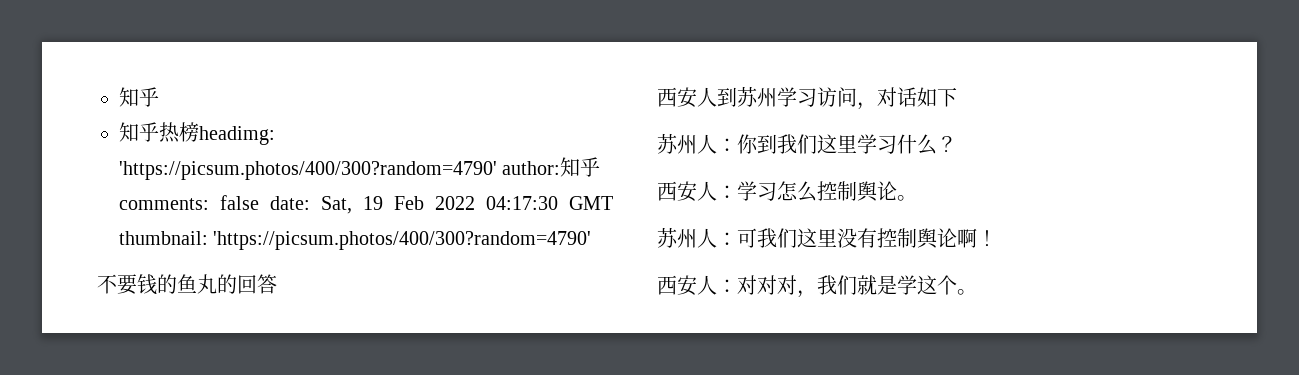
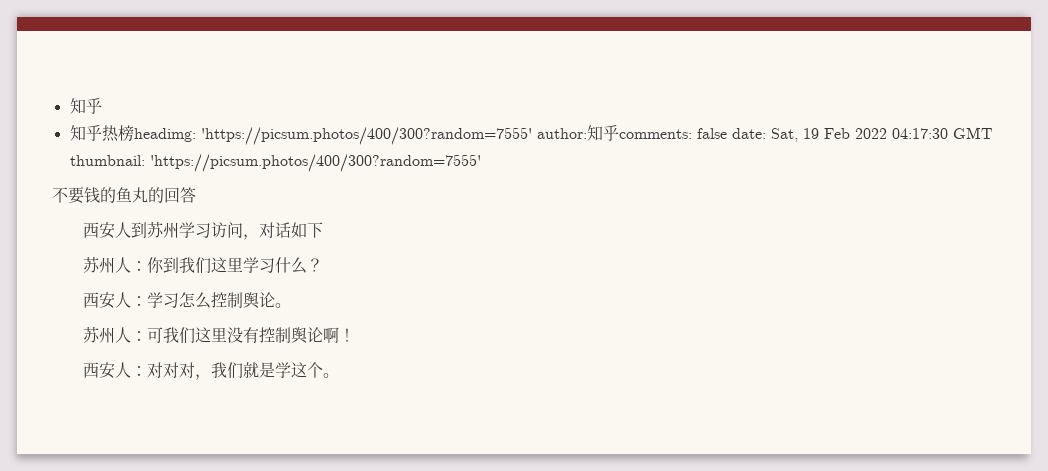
- 知乎热榜headimg: 'https://picsum.photos/400/300?random=4790' author:知乎comments: false date: Sat, 19 Feb 2022 04:17:30 GMT thumbnail: 'https://picsum.photos/400/300?random=4790'
+ 知乎热榜headimg: 'https://picsum.photos/400/300?random=7555' author:知乎comments: false date: Sat, 19 Feb 2022 04:17:30 GMT thumbnail: 'https://picsum.photos/400/300?random=7555'

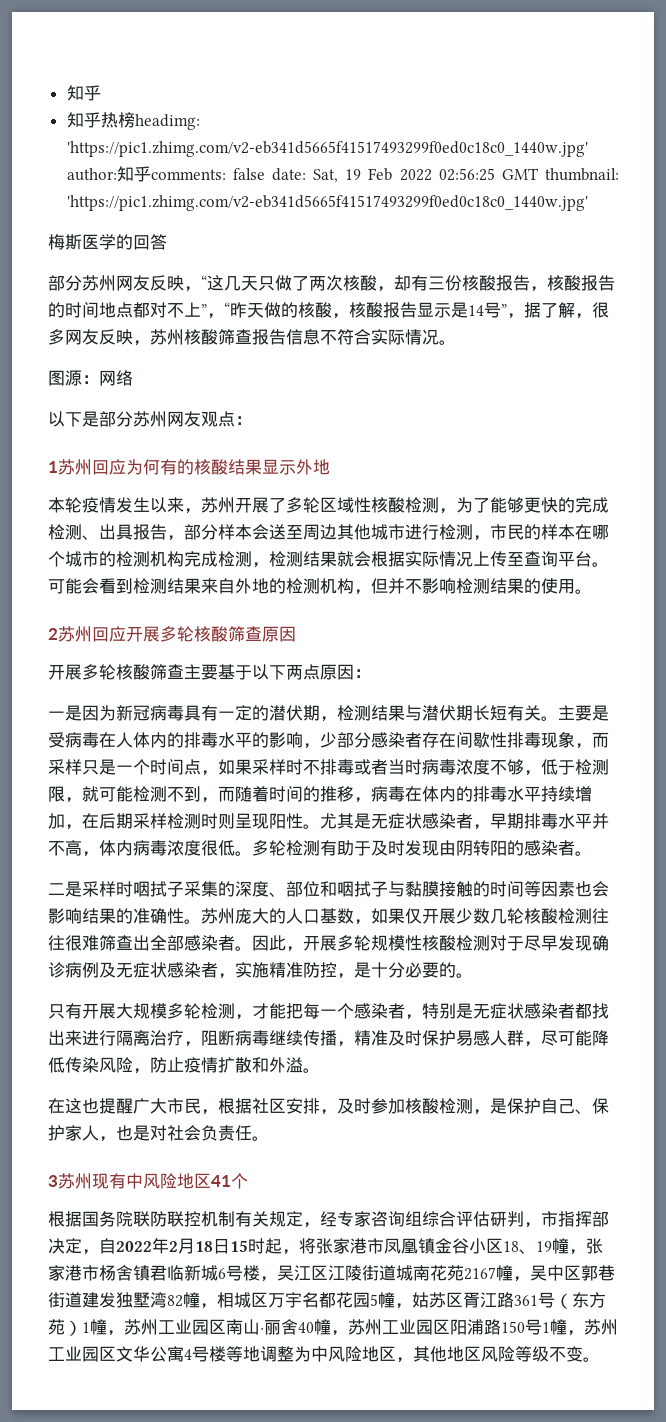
- 知乎热榜headimg: 'https://picsum.photos/400/300?random=7555' author:知乎comments: false date: Sat, 19 Feb 2022 04:17:30 GMT thumbnail: 'https://picsum.photos/400/300?random=7555'
- 不要钱的鱼丸的回答
- 西安人到苏州学习访问，对话如下
- 苏州人：你到我们这里学习什么？
- 西安人：学习怎么控制舆论。
- 苏州人：可我们这里没有控制舆论啊！
- 西安人：对对对，我们就是学这个。
+ 知乎热榜headimg: 'https://pic1.zhimg.com/v2-eb341d5665f41517493299f0ed0c18c0_1440w.jpg' author:知乎comments: false date: Sat, 19 Feb 2022 02:56:25 GMT thumbnail: 'https://pic1.zhimg.com/v2-eb341d5665f41517493299f0ed0c18c0_1440w.jpg'
+ 梅斯医学的回答
+ 部分苏州网友反映，“这几天只做了两次核酸，却有三份核酸报告，核酸报告的时间地点都对不上”，“昨天做的核酸，核酸报告显示是14号”，据了解，很多网友反映，苏州核酸筛查报告信息不符合实际情况。
+ 图源：网络
+ 以下是部分苏州网友观点：
+ 1苏州回应为何有的核酸结果显示外地
+ 本轮疫情发生以来，苏州开展了多轮区域性核酸检测，为了能够更快的完成检测、出具报告，部分样本会送至周边其他城市进行检测，市民的样本在哪个城市的检测机构完成检测，检测结果就会根据实际情况上传至查询平台。可能会看到检测结果来自外地的检测机构，但并不影响检测结果的使用。
+ 2苏州回应开展多轮核酸筛查原因
+ 开展多轮核酸筛查主要基于以下两点原因：
+ 一是因为新冠病毒具有一定的潜伏期，检测结果与潜伏期长短有关。主要是受病毒在人体内的排毒水平的影响，少部分感染者存在间歇性排毒现象，而采样只是一个时间点，如果采样时不排毒或者当时病毒浓度不够，低于检测限，就可能检测不到，而随着时间的推移，病毒在体内的排毒水平持续增加，在后期采样检测时则呈现阳性。尤其是无症状感染者，早期排毒水平并不高，体内病毒浓度很低。多轮检测有助于及时发现由阴转阳的感染者。
+ 二是采样时咽拭子采集的深度、部位和咽拭子与黏膜接触的时间等因素也会影响结果的准确性。苏州庞大的人口基数，如果仅开展少数几轮核酸检测往往很难筛查出全部感染者。因此，开展多轮规模性核酸检测对于尽早发现确诊病例及无症状感染者，实施精准防控，是十分必要的。
+ 只有开展大规模多轮检测，才能把每一个感染者，特别是无症状感染者都找出来进行隔离治疗，阻断病毒继续传播，精准及时保护易感人群，尽可能降低传染风险，防止疫情扩散和外溢。
+ 在这也提醒广大市民，根据社区安排，及时参加核酸检测，是保护自己、保护家人，也是对社会负责任。
+ 3苏州现有中风险地区41个
+ 根据国务院联防联控机制有关规定，经专家咨询组综合评估研判，市指挥部决定，自2022年2月18日15时起，将张家港市凤凰镇金谷小区18、19幢，张家港市杨舍镇君临新城6号楼，吴江区江陵街道城南花苑2167幢，吴中区郭巷街道建发独墅湾82幢，相城区万宇名都花园5幢，姑苏区胥江路361号（东方苑）1幢，苏州工业园区南山·丽舍40幢，苏州工业园区阳浦路150号1幢，苏州工业园区文华公寓4号楼等地调整为中风险地区，其他地区风险等级不变。

